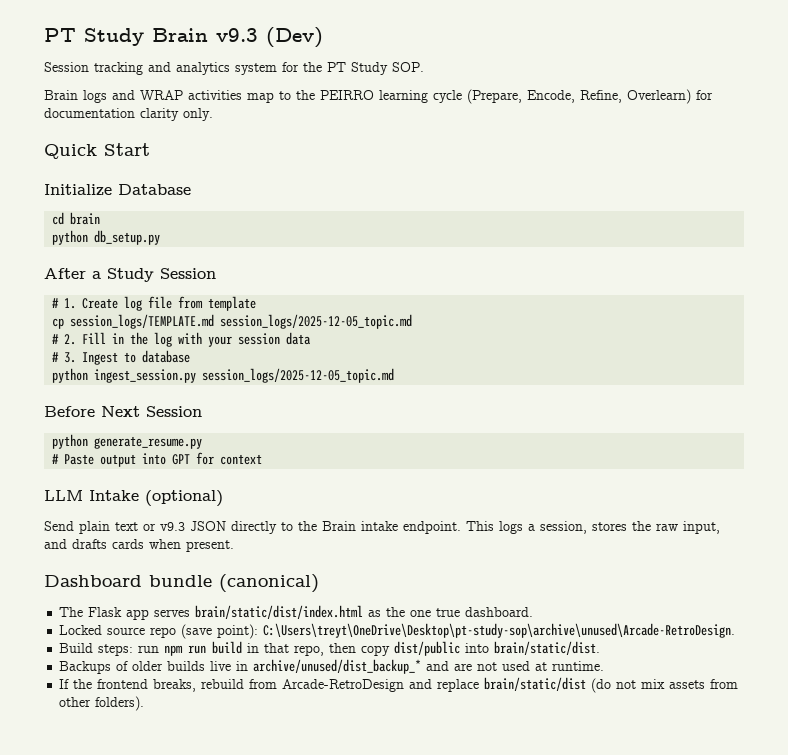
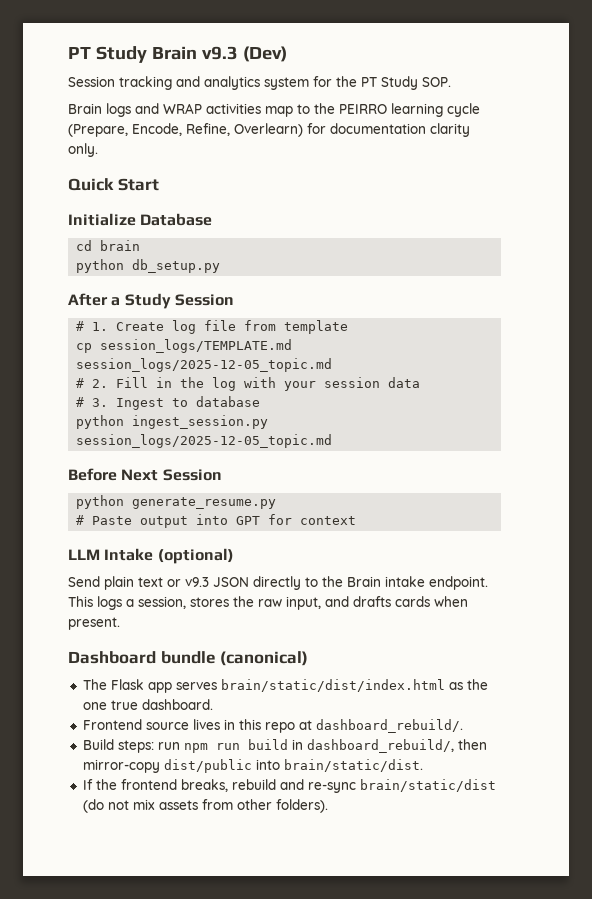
- Locked source repo (save point): C:\Users\treyt\OneDrive\Desktop\pt-study-sop\archive\unused\Arcade-RetroDesign.
+ Frontend source lives in this repo at dashboard_rebuild/.
- Build steps: run npm run build in that repo, then copy dist/public into brain/static/dist.
+ Build steps: run npm run build in dashboard_rebuild/, then mirror-copy dist/public into brain/static/dist.
- Backups of older builds live in archive/unused/dist_backup_* and are not used at runtime.
- If the frontend breaks, rebuild from Arcade-RetroDesign and replace brain/static/dist (do not mix assets from other folders).
+ If the frontend breaks, rebuild and re-sync brain/static/dist (do not mix assets from other folders).

